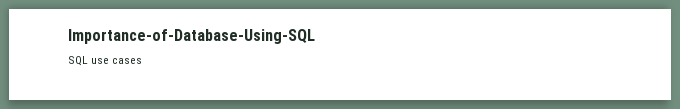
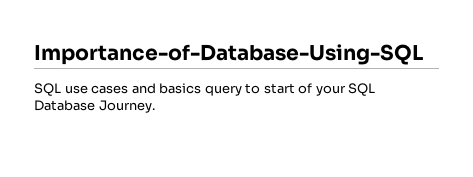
- SQL use cases
+ SQL use cases and basics query to start of your SQL Database Journey.

